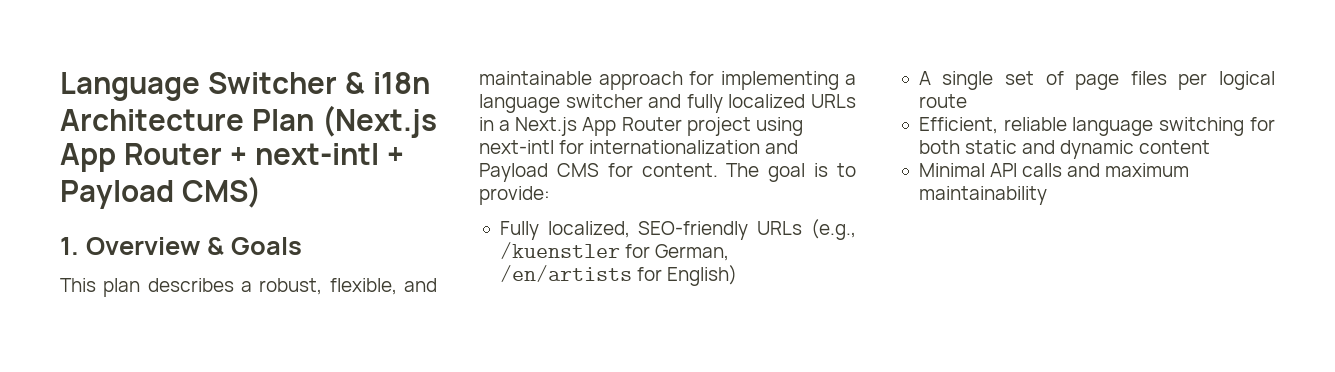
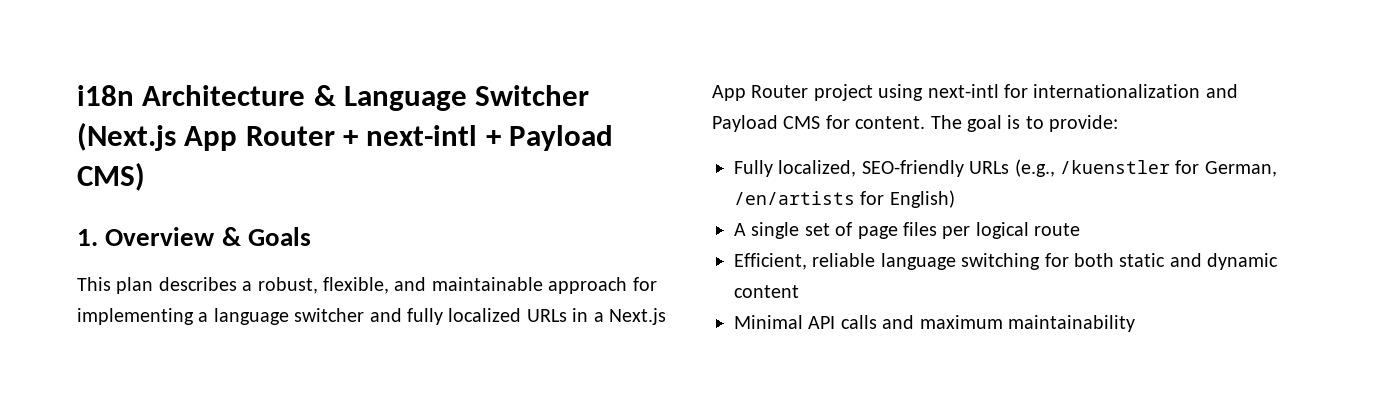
- Language Switcher & i18n Architecture Plan (Next.js App Router + next-intl + Payload CMS)
+ i18n Architecture & Language Switcher (Next.js App Router + next-intl + Payload CMS)

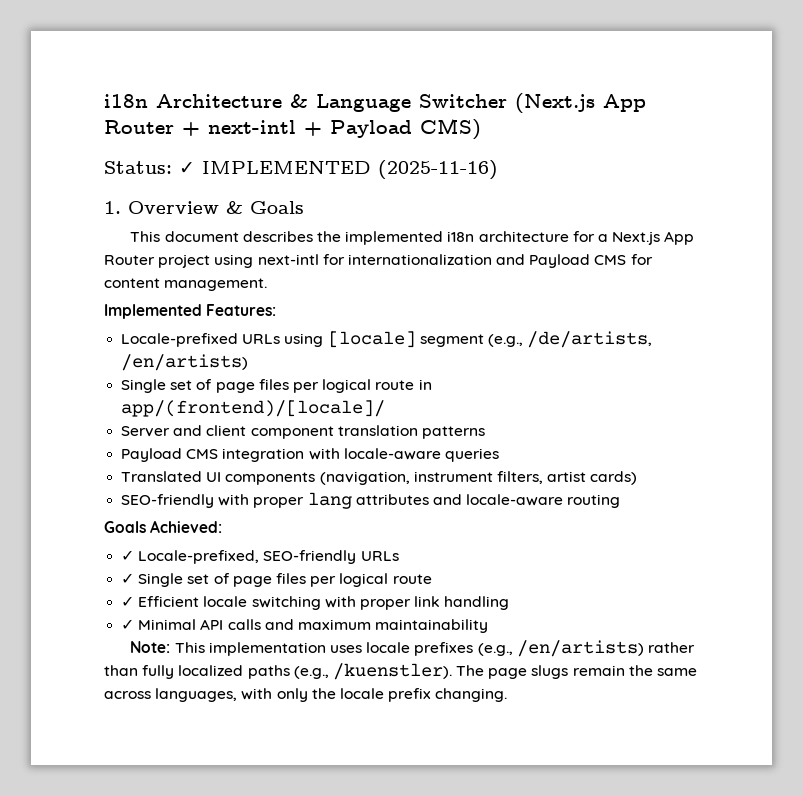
+ Status: ✓ IMPLEMENTED (2025-11-16)
- This plan describes a robust, flexible, and maintainable approach for implementing a language switcher and fully localized URLs in a Next.js App Router project using next-intl for internationalization and Payload CMS for content. The goal is to provide:
- Fully localized, SEO-friendly URLs (e.g., /kuenstler for German, /en/artists for English)
- A single set of page files per logical route
+ This document describes the implemented i18n architecture for a Next.js App Router project using next-intl for internationalization and Payload CMS for content management.
+ Implemented Features:
+ Locale-prefixed URLs using [locale] segment (e.g., /de/artists, /en/artists)
+ Single set of page files per logical route in app/(frontend)/[locale]/
+ Server and client component translation patterns
+ Payload CMS integration with locale-aware queries
+ Translated UI components (navigation, instrument filters, artist cards)
+ SEO-friendly with proper lang attributes and locale-aware routing
+ Goals Achieved:
+ ✓ Locale-prefixed, SEO-friendly URLs
+ ✓ Single set of page files per logical route
- Efficient, reliable language switching for both static and dynamic content
- Minimal API calls and maximum maintainability
+ ✓ Efficient locale switching with proper link handling
+ ✓ Minimal API calls and maximum maintainability
+ Note: This implementation uses locale prefixes (e.g., /en/artists) rather than fully localized paths (e.g., /kuenstler). The page slugs remain the same across languages, with only the locale prefix changing.

